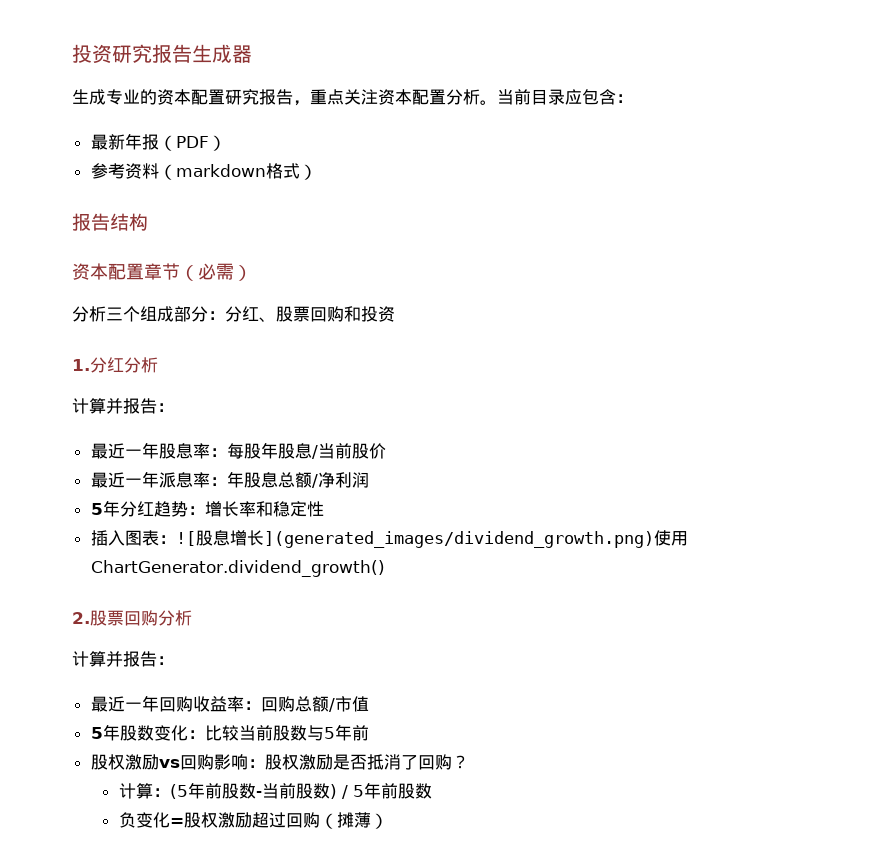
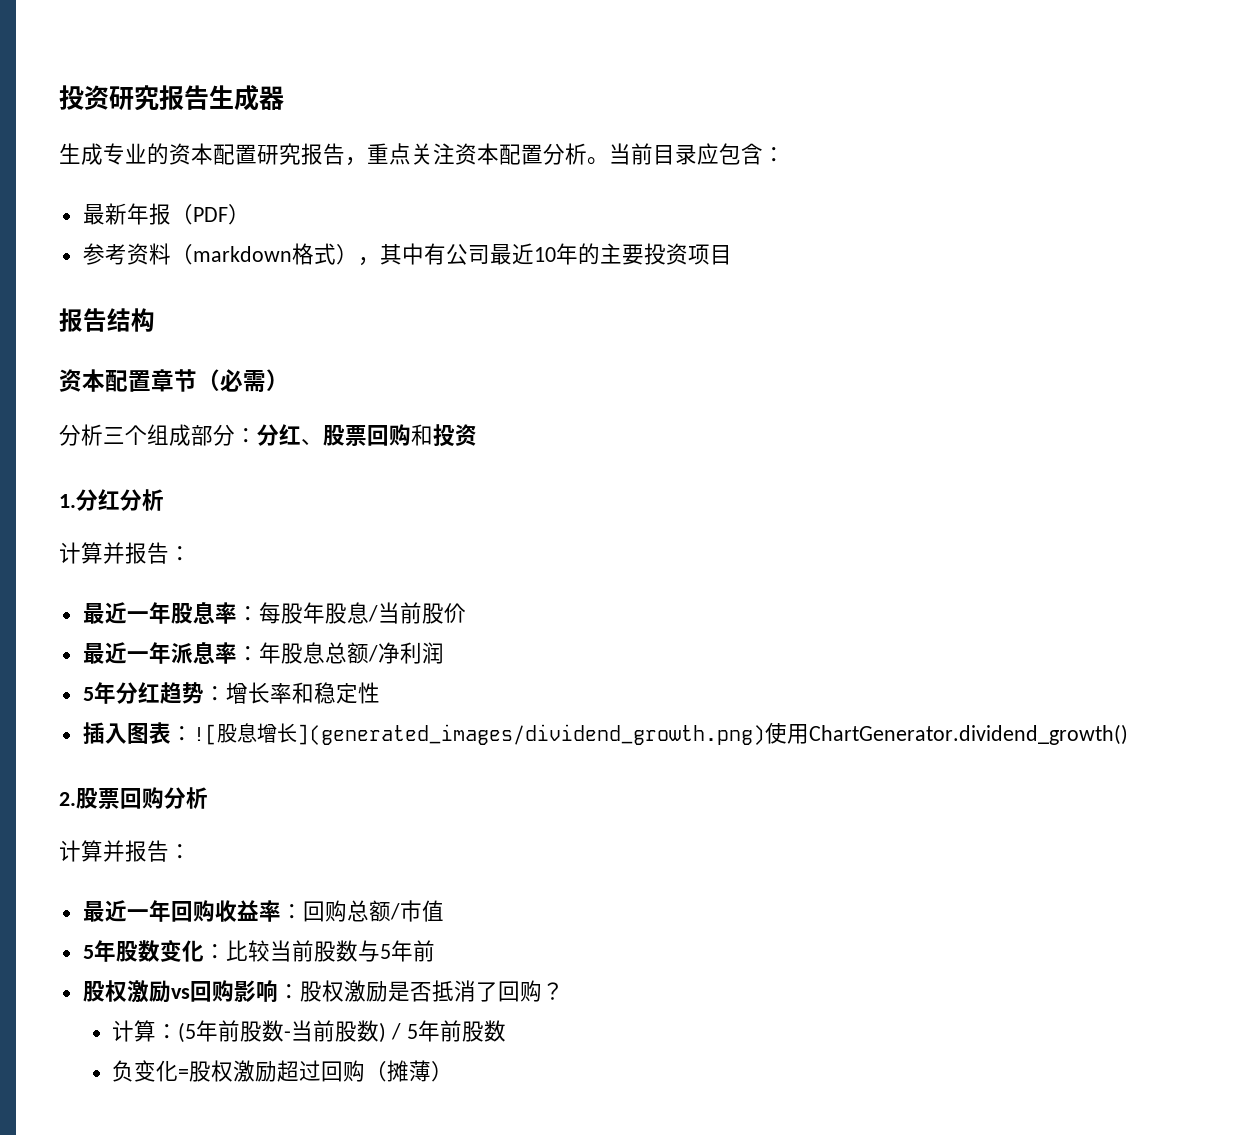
- 参考资料（markdown格式）
+ 参考资料（markdown格式），其中有公司最近10年的主要投资项目

